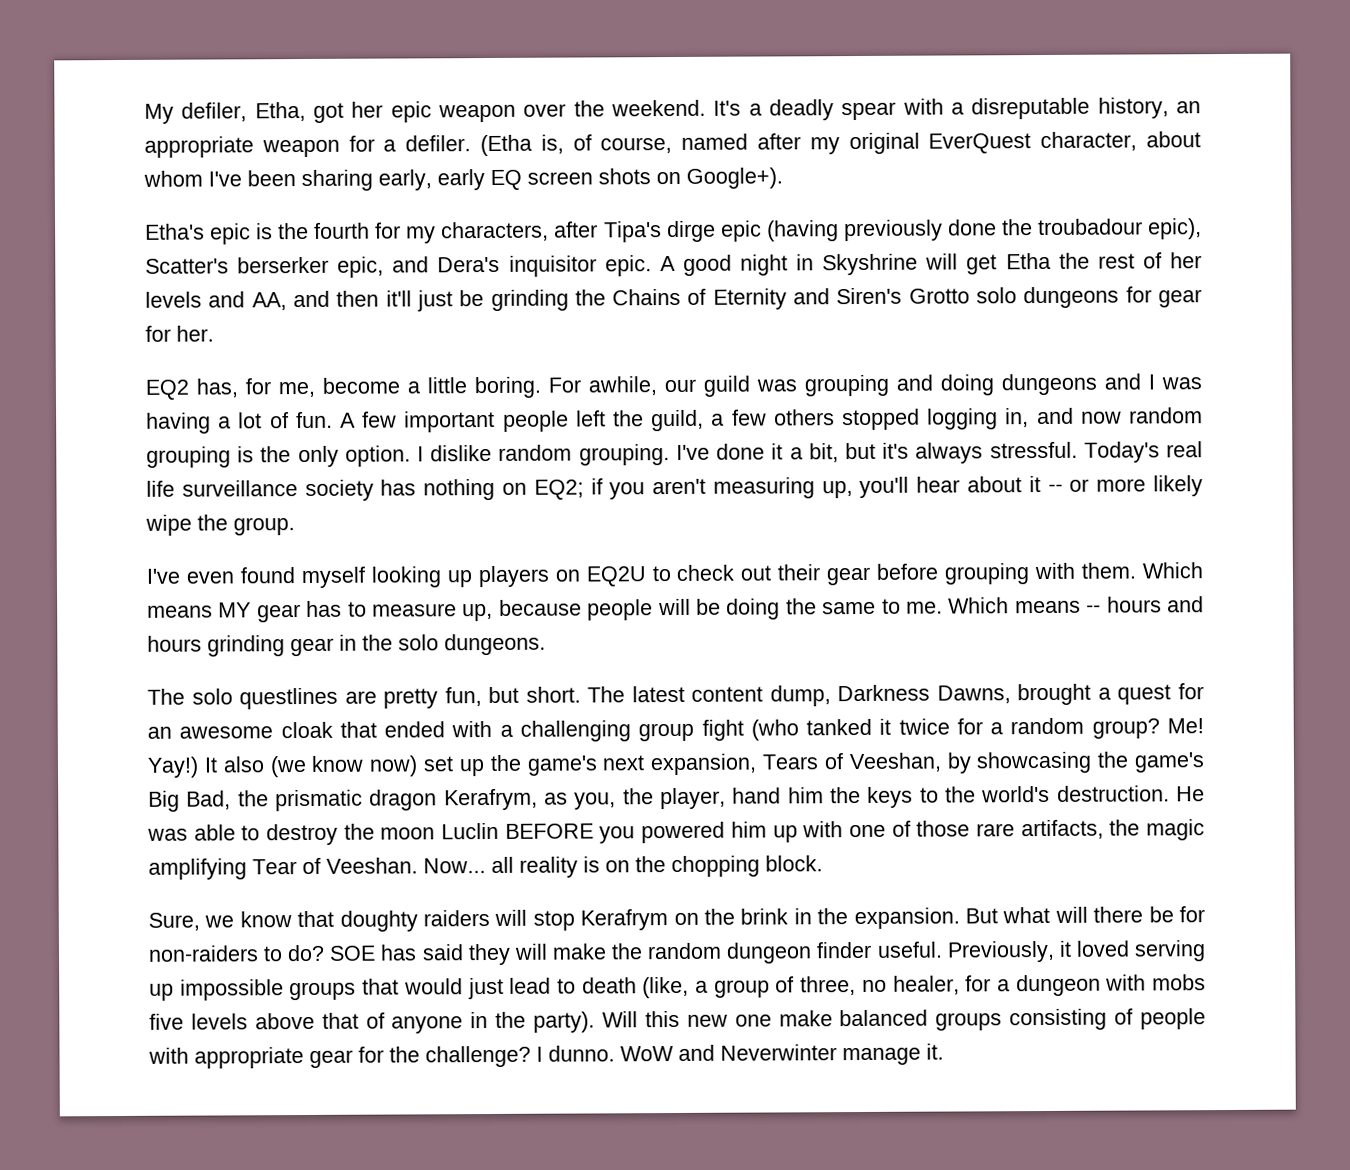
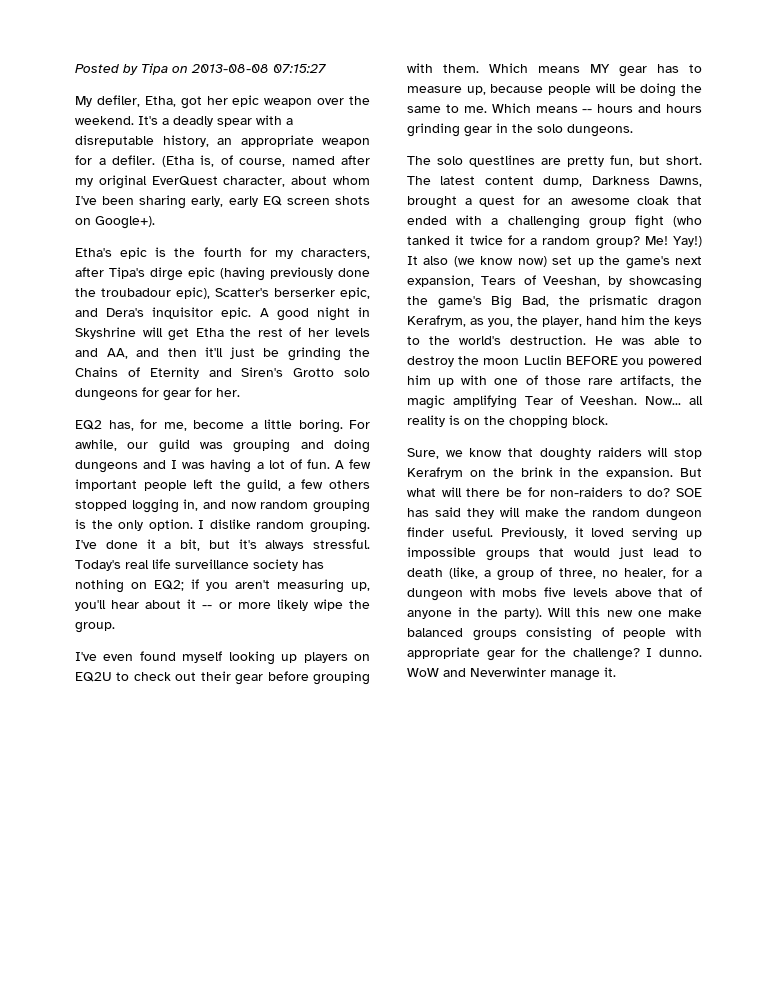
+ Posted by Tipa on 2013-08-08 07:15:27

